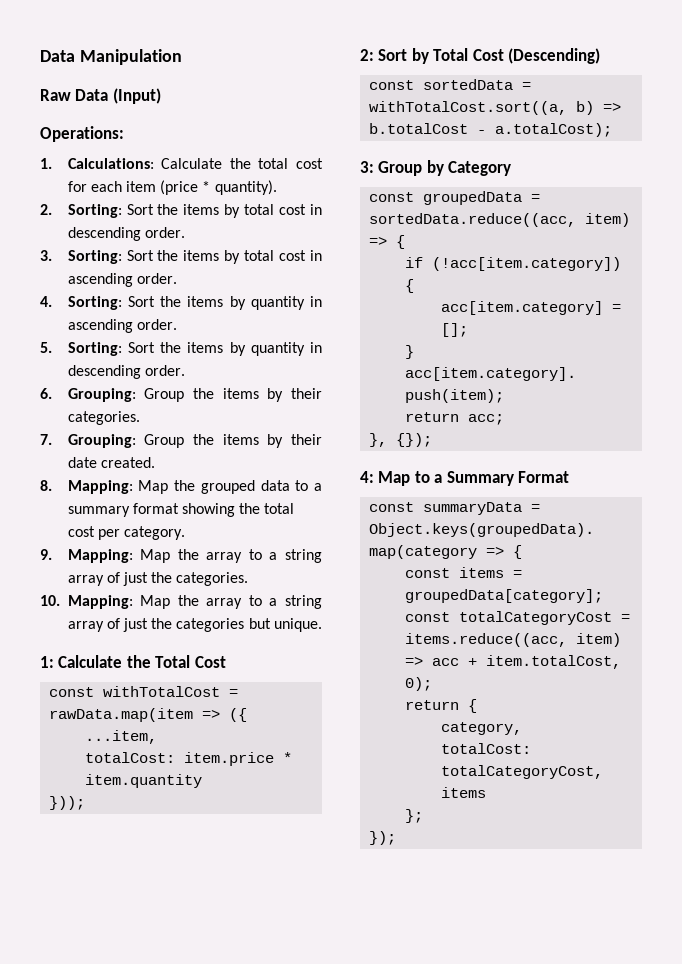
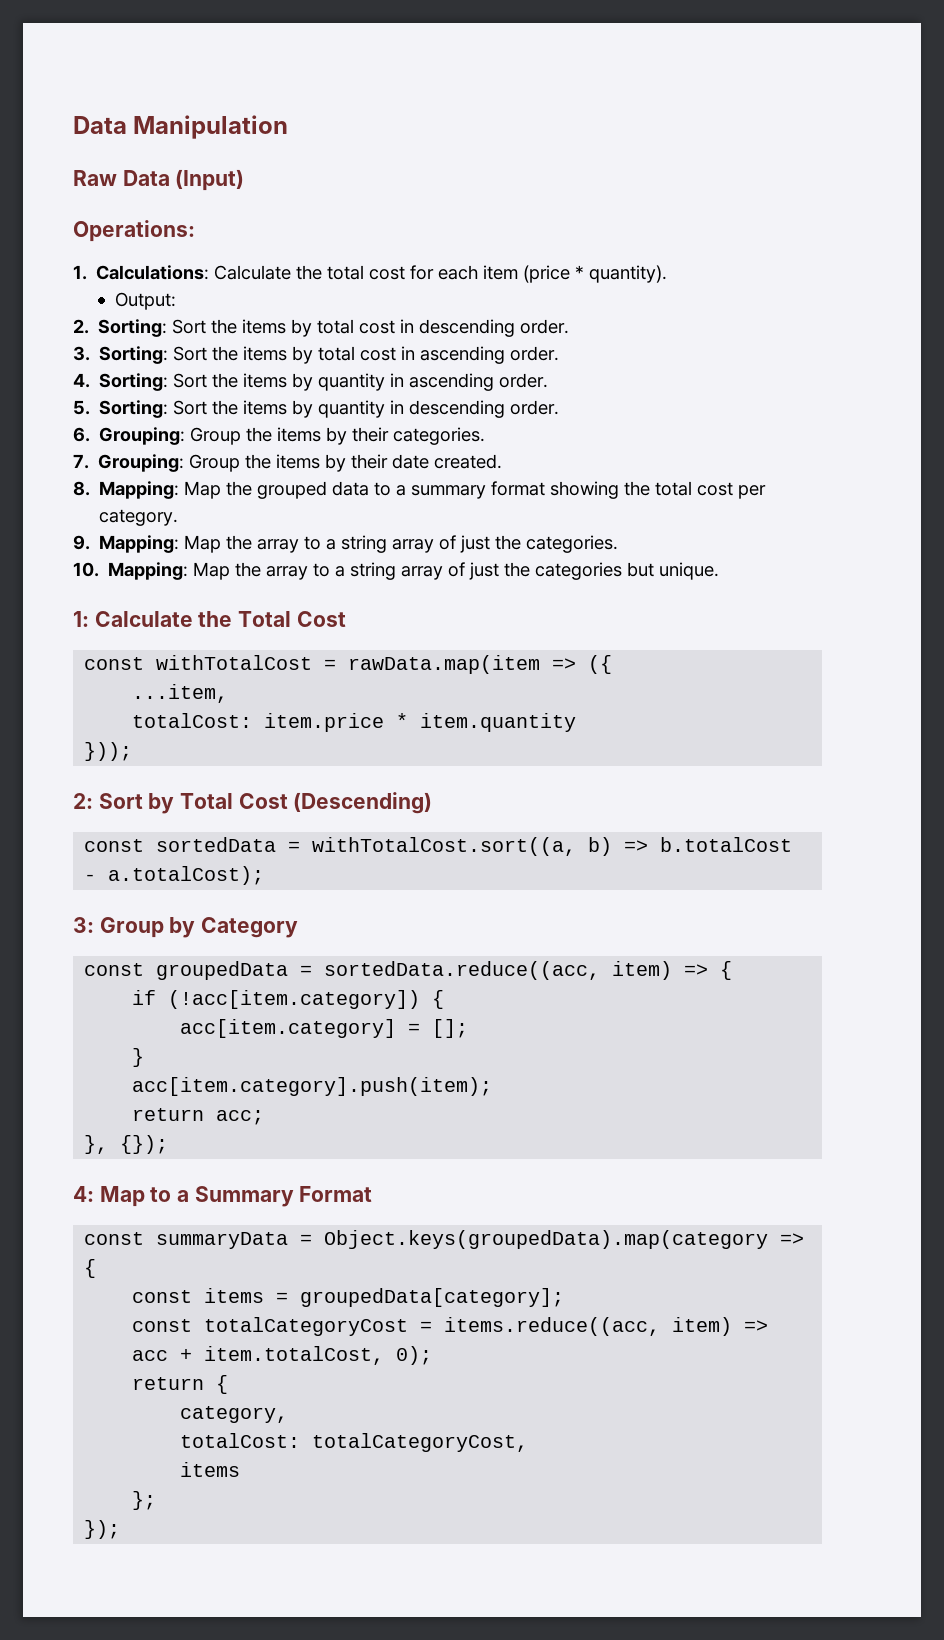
+ Output:

